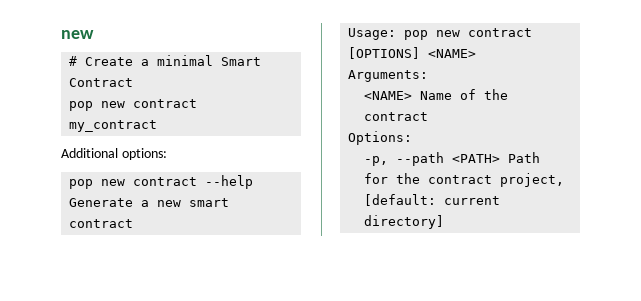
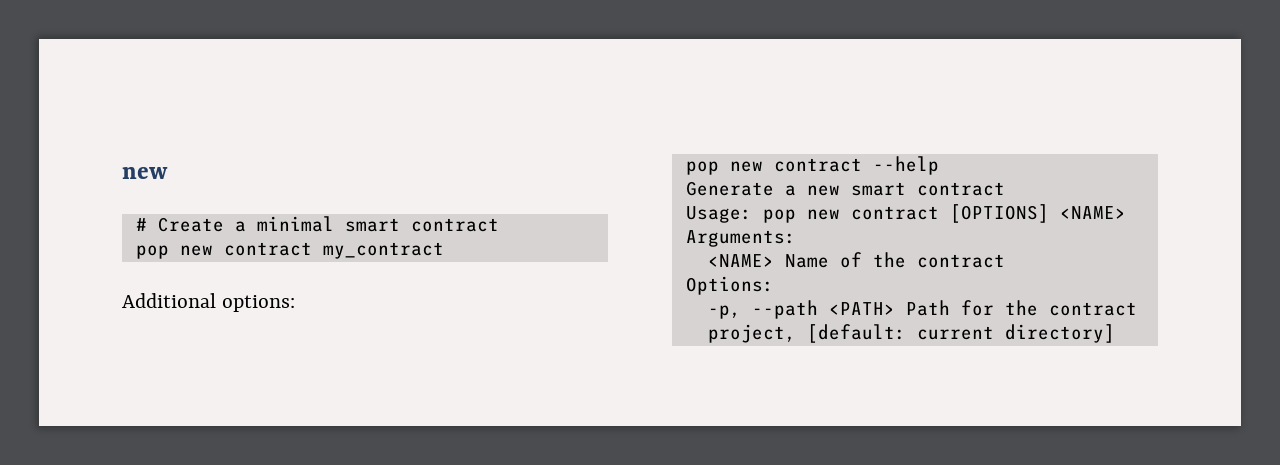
- # Create a minimal Smart Contract
+ # Create a minimal smart contract

